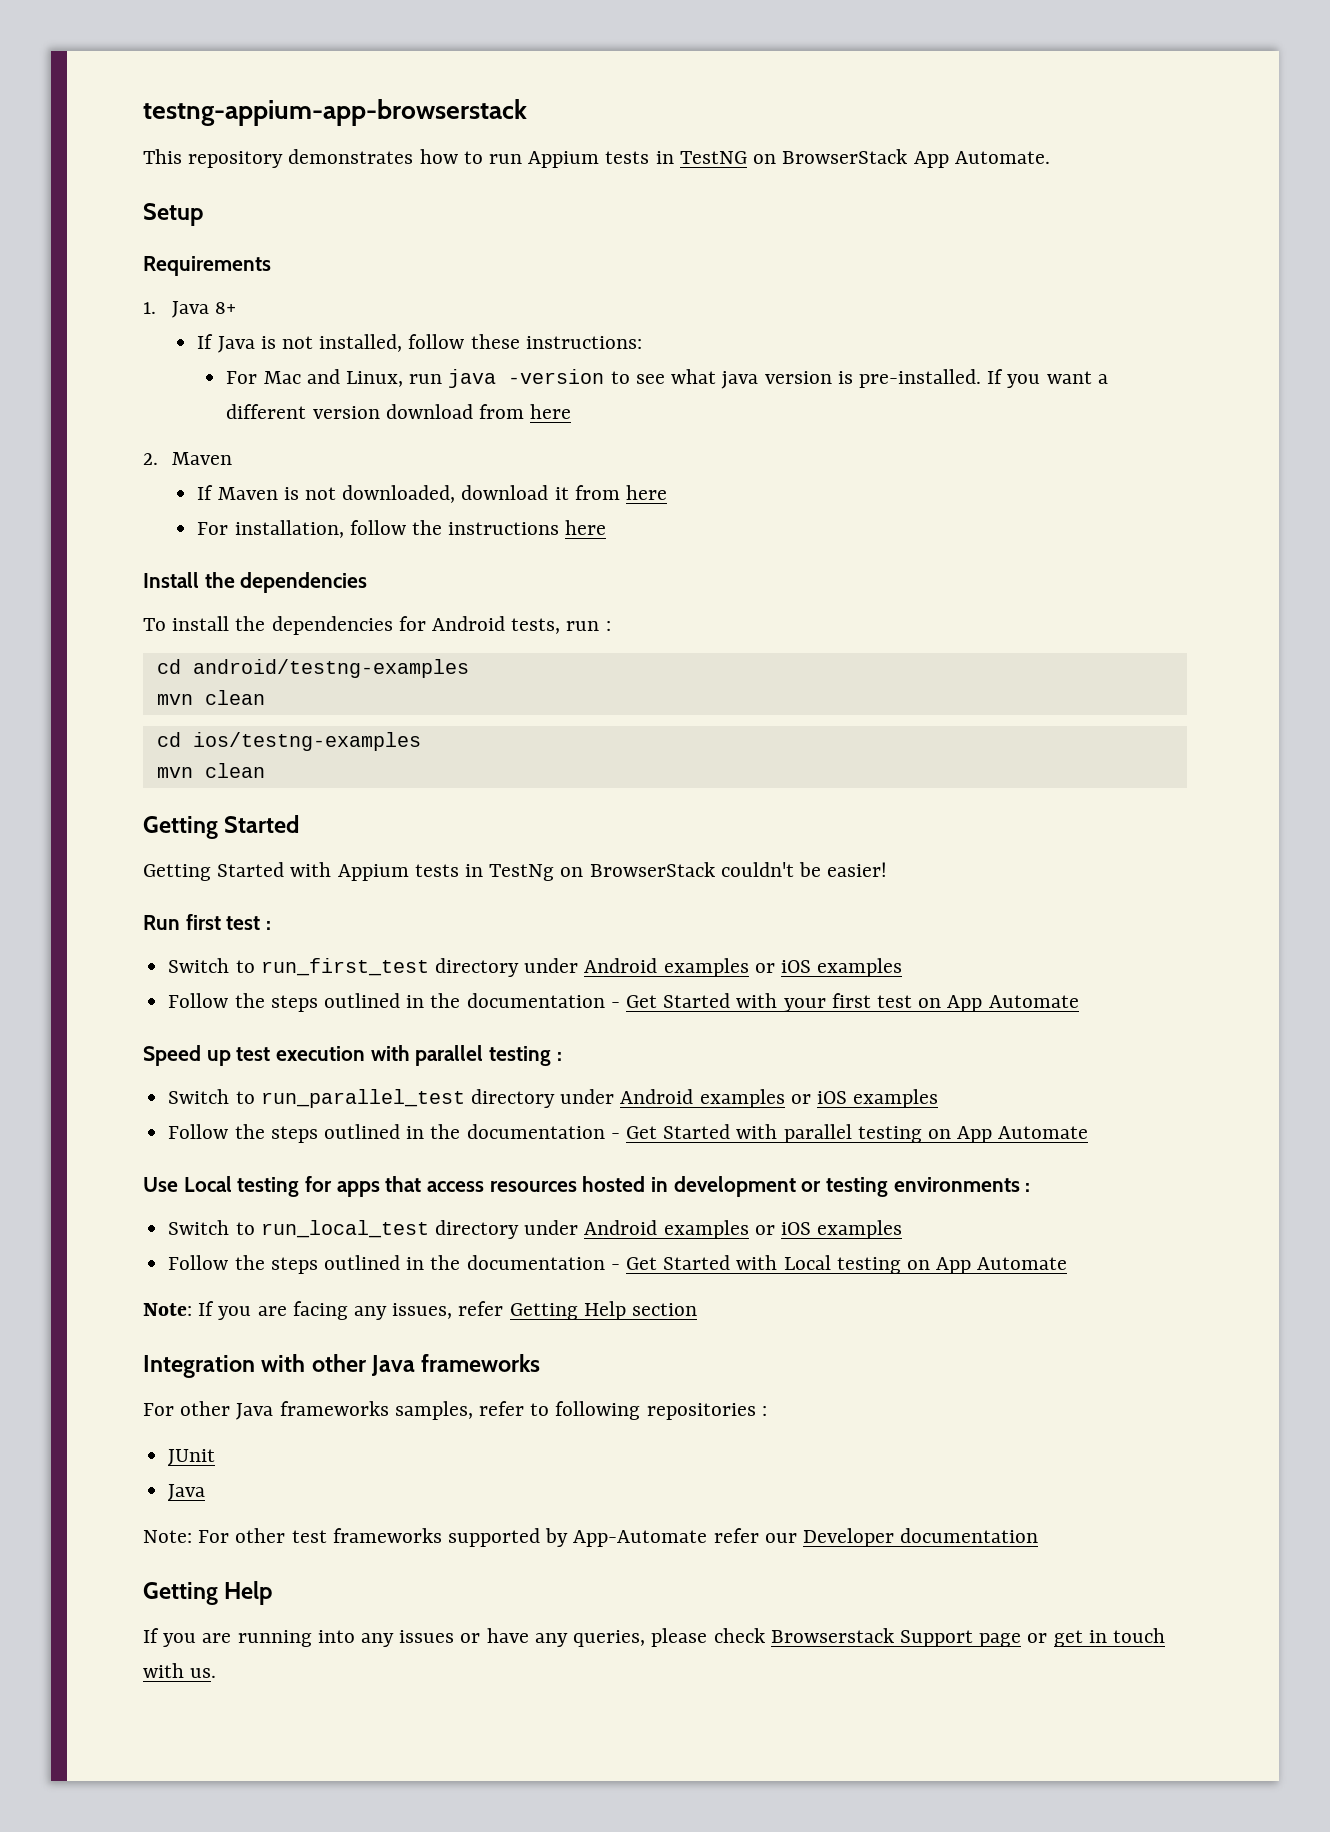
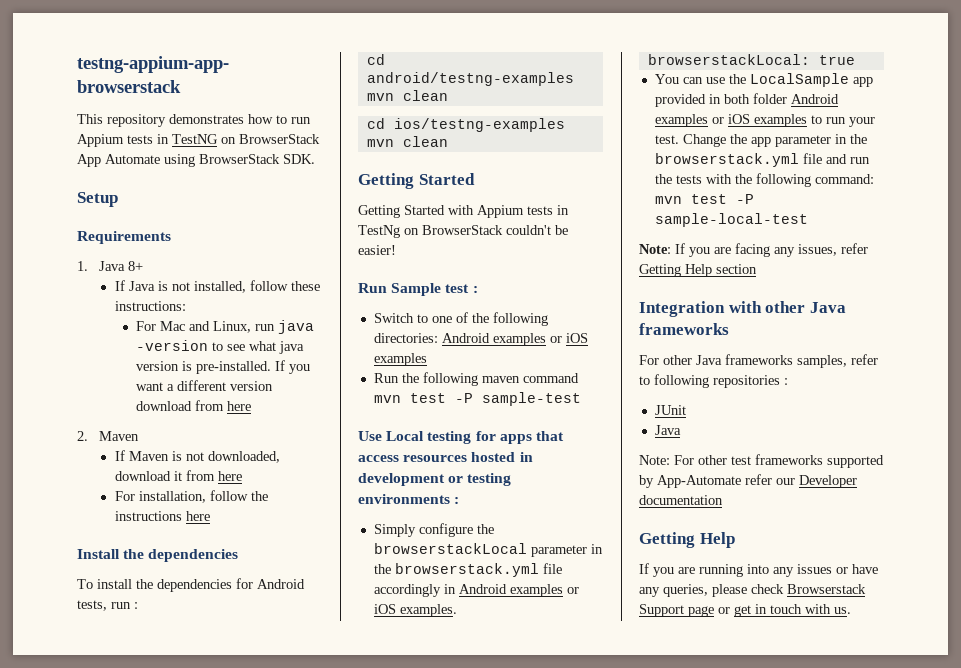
- This repository demonstrates how to run Appium tests in TestNG on BrowserStack App Automate.
+ This repository demonstrates how to run Appium tests in TestNG on BrowserStack App Automate using BrowserStack SDK.
- Run first test :
+ Run Sample test :
- Switch to run_first_test directory under Android examples or iOS examples
- Follow the steps outlined in the documentation - Get Started with your first test on App Automate
- Speed up test execution with parallel testing :
- Switch to run_parallel_test directory under Android examples or iOS examples
- Follow the steps outlined in the documentation - Get Started with parallel testing on App Automate
+ Switch to one of the following directories: Android examples or iOS examples
+ Run the following maven command mvn test -P sample-test
- Switch to run_local_test directory under Android examples or iOS examples
- Follow the steps outlined in the documentation - Get Started with Local testing on App Automate
+ Simply configure the browserstackLocal parameter in the browserstack.yml file accordingly in Android examples or iOS examples.
+ browserstackLocal: true
+ You can use the LocalSample app provided in both folder Android examples or iOS examples to run your test. Change the app parameter in the browserstack.yml file and run the tests with the following command: mvn test -P sample-local-test

